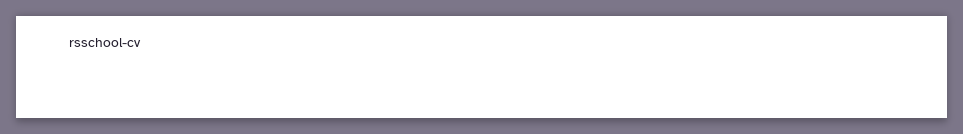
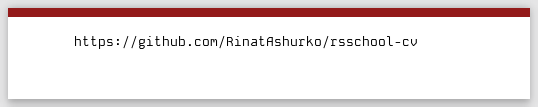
- rsschool-cv
+ https://github.com/RinatAshurko/rsschool-cv

